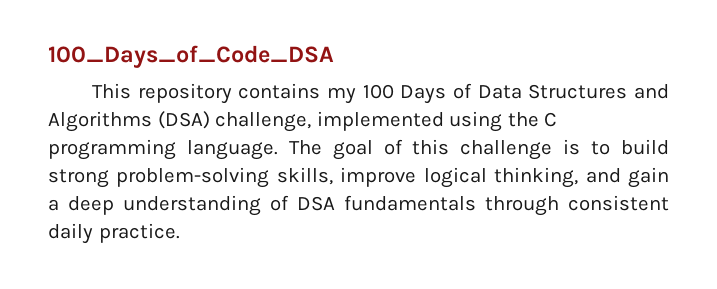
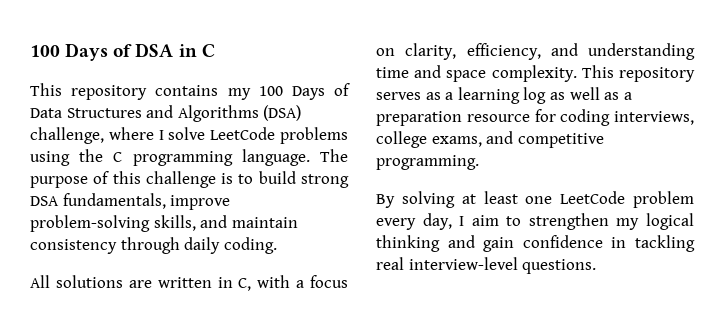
- 100_Days_of_Code_DSA
+ 100 Days of DSA in C
- This repository contains my 100 Days of Data Structures and Algorithms (DSA) challenge, implemented using the C programming language.
+ This repository contains my 100 Days of Data Structures and Algorithms (DSA) challenge, where I solve LeetCode problems using the C programming language.
- The goal of this challenge is to build strong problem-solving skills, improve logical thinking, and gain a deep understanding of DSA fundamentals through consistent daily practice.
+ The purpose of this challenge is to build strong DSA fundamentals, improve problem-solving skills, and maintain consistency through daily coding.
+ All solutions are written in C, with a focus on clarity, efficiency, and understanding time and space complexity. This repository serves as a learning log as well as a preparation resource for coding interviews, college exams, and competitive programming.
+ By solving at least one LeetCode problem every day, I aim to strengthen my logical thinking and gain confidence in tackling real interview-level questions.

